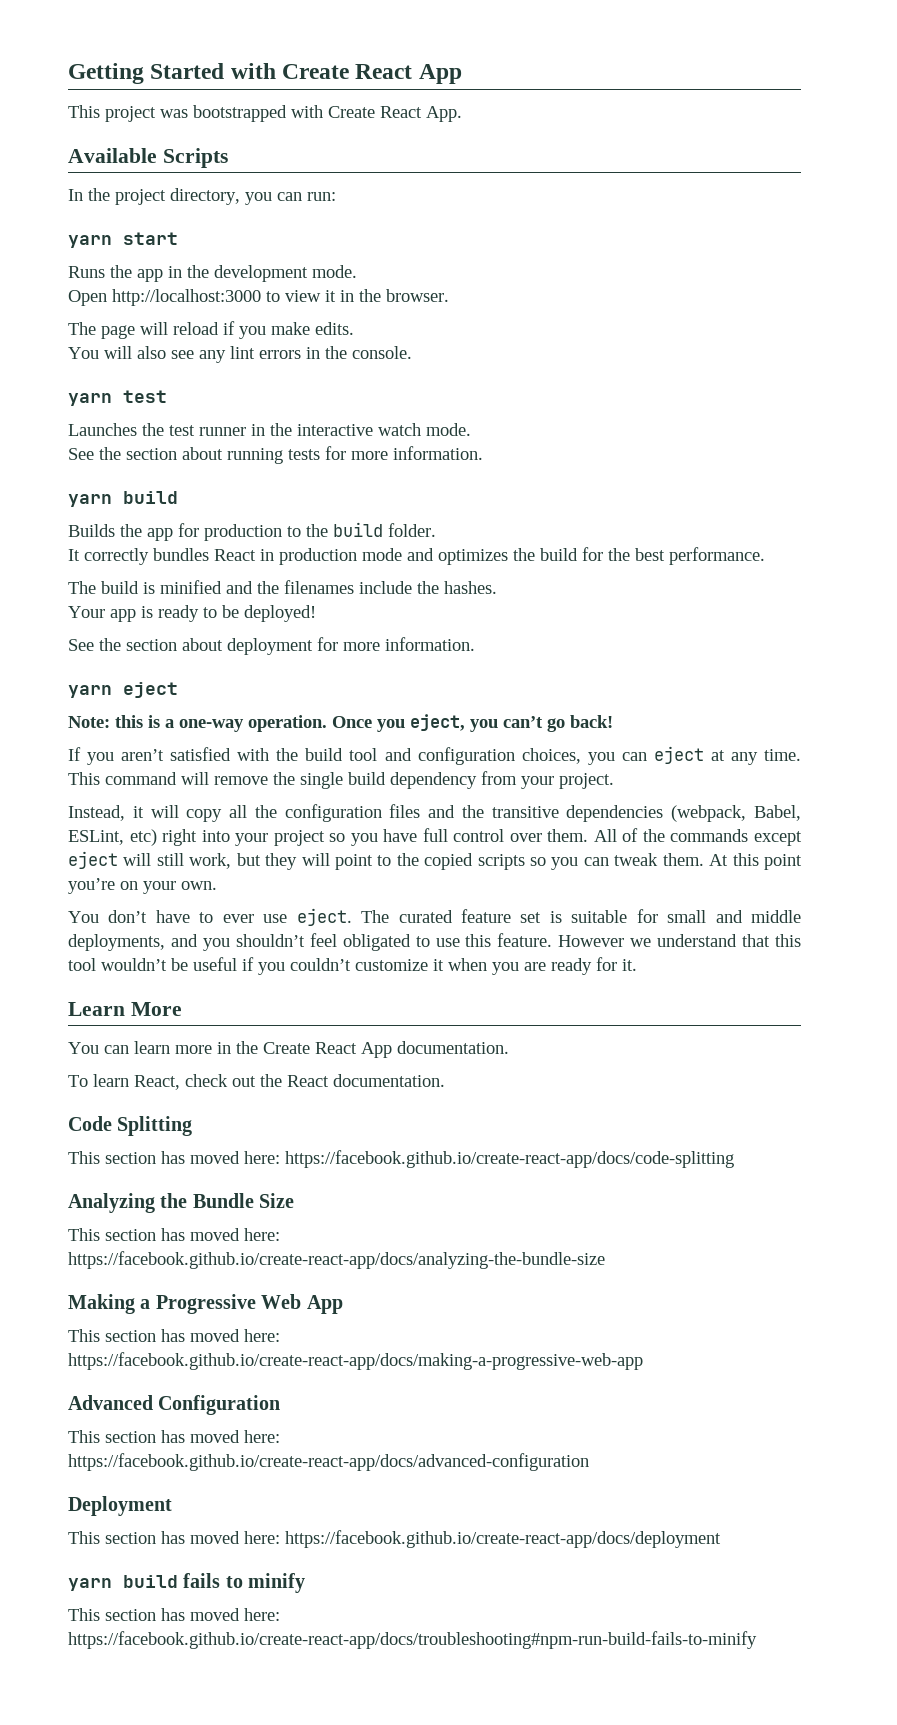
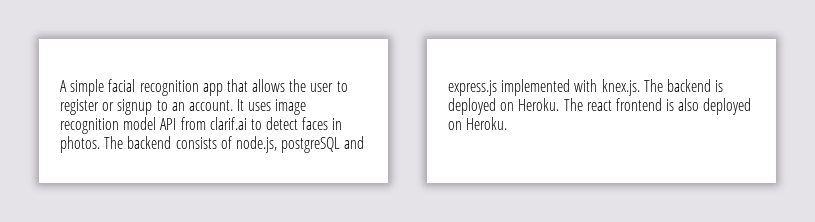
- Getting Started with Create React App
- This project was bootstrapped with Create React App.
- Available Scripts
- In the project directory, you can run:
- yarn start
- Runs the app in the development mode.
- Open http://localhost:3000 to view it in the browser.
- The page will reload if you make edits.
- You will also see any lint errors in the console.
- yarn test
- Launches the test runner in the interactive watch mode.
- See the section about running tests for more information.
- yarn build
- Builds the app for production to the build folder.
- It correctly bundles React in production mode and optimizes the build for the best performance.
- The build is minified and the filenames include the hashes.
- Your app is ready to be deployed!
- See the section about deployment for more information.
- yarn eject
- Note: this is a one-way operation. Once you eject, you can’t go back!
- If you aren’t satisfied with the build tool and configuration choices, you can eject at any time. This command will remove the single build dependency from your project.
- Instead, it will copy all the configuration files and the transitive dependencies (webpack, Babel, ESLint, etc) right into your project so you have full control over them. All of the commands except eject will still work, but they will point to the copied scripts so you can tweak them. At this point you’re on your own.
- You don’t have to ever use eject. The curated feature set is suitable for small and middle deployments, and you shouldn’t feel obligated to use this feature. However we understand that this tool wouldn’t be useful if you couldn’t customize it when you are ready for it.
- Learn More
- You can learn more in the Create React App documentation.
- To learn React, check out the React documentation.
- Code Splitting
- This section has moved here: https://facebook.github.io/create-react-app/docs/code-splitting
- Analyzing the Bundle Size
- This section has moved here: https://facebook.github.io/create-react-app/docs/analyzing-the-bundle-size
- Making a Progressive Web App
- This section has moved here: https://facebook.github.io/create-react-app/docs/making-a-progressive-web-app
- Advanced Configuration
- This section has moved here: https://facebook.github.io/create-react-app/docs/advanced-configuration
- Deployment
- This section has moved here: https://facebook.github.io/create-react-app/docs/deployment
- yarn build fails to minify
- This section has moved here: https://facebook.github.io/create-react-app/docs/troubleshooting#npm-run-build-fails-to-minify
+ A simple facial recognition app that allows the user to register or signup to an account. It uses image recognition model API from clarif.ai to detect faces in photos. The backend consists of node.js, postgreSQL and express.js implemented with knex.js. The backend is deployed on Heroku. The react frontend is also deployed on Heroku.

